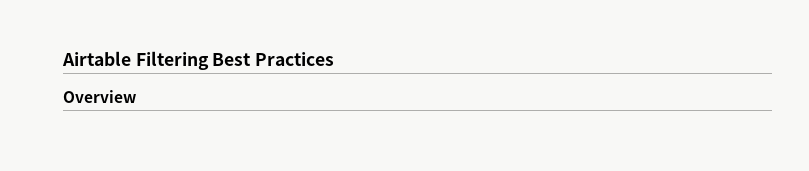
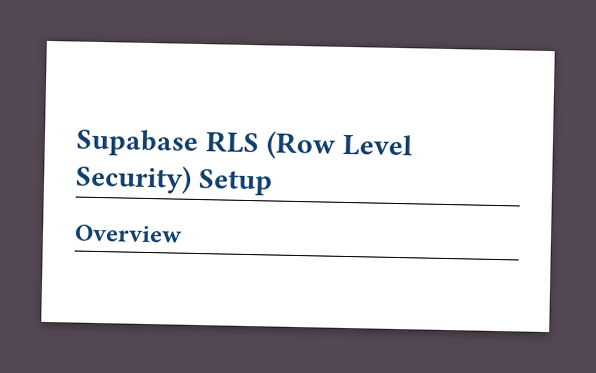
- Airtable Filtering Best Practices
+ Supabase RLS (Row Level Security) Setup

